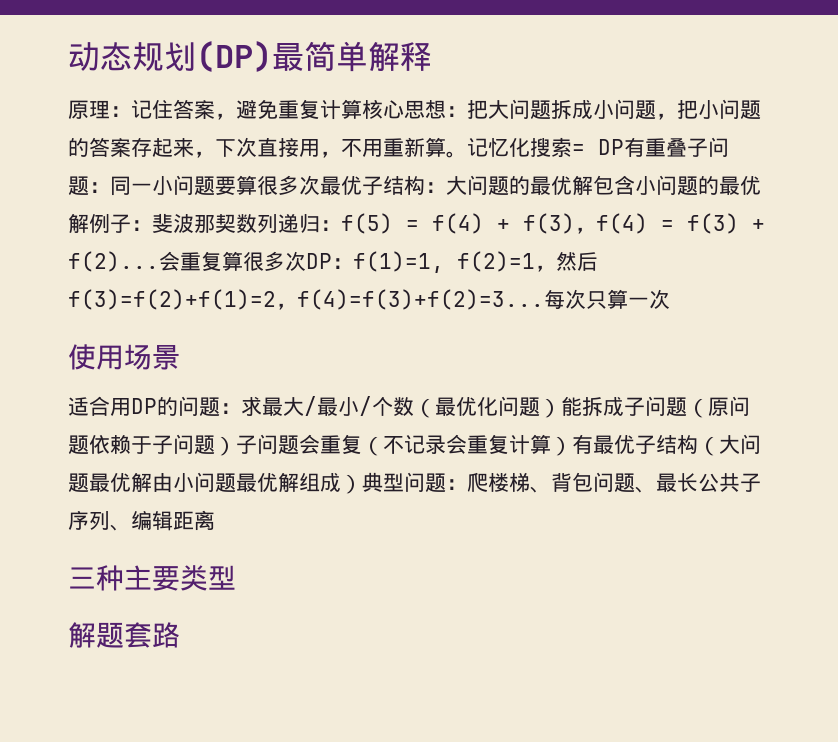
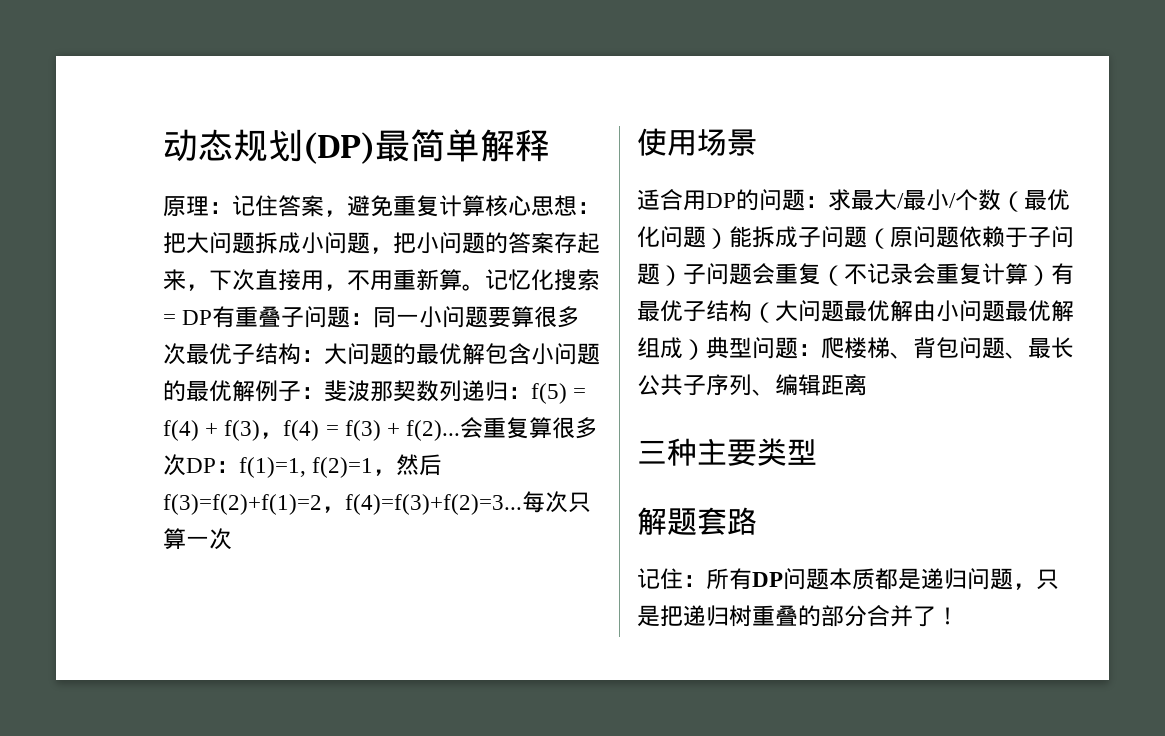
+ 记住：所有DP问题本质都是递归问题，只是把递归树重叠的部分合并了！

